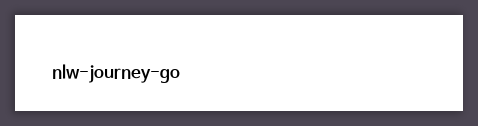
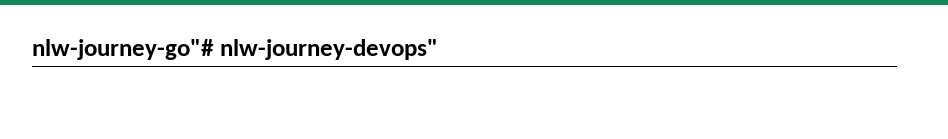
- nlw-journey-go
+ nlw-journey-go"# nlw-journey-devops"

